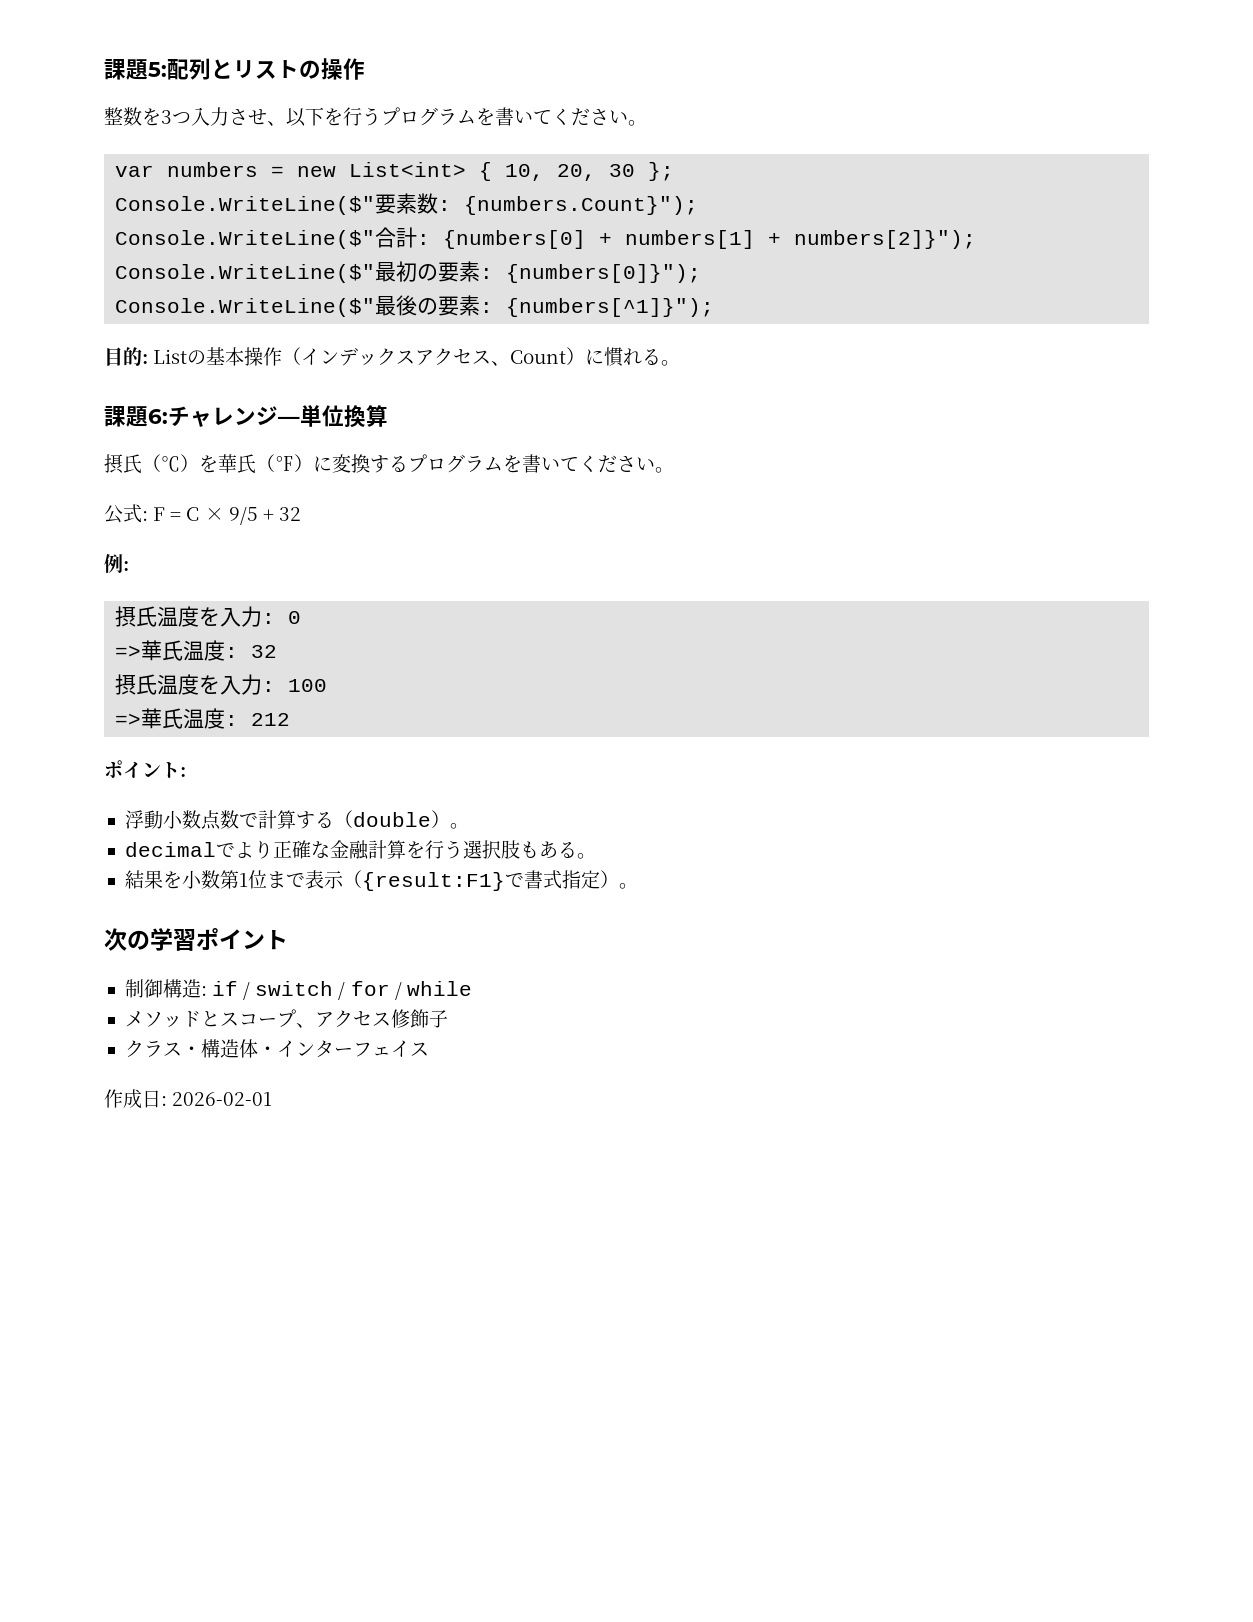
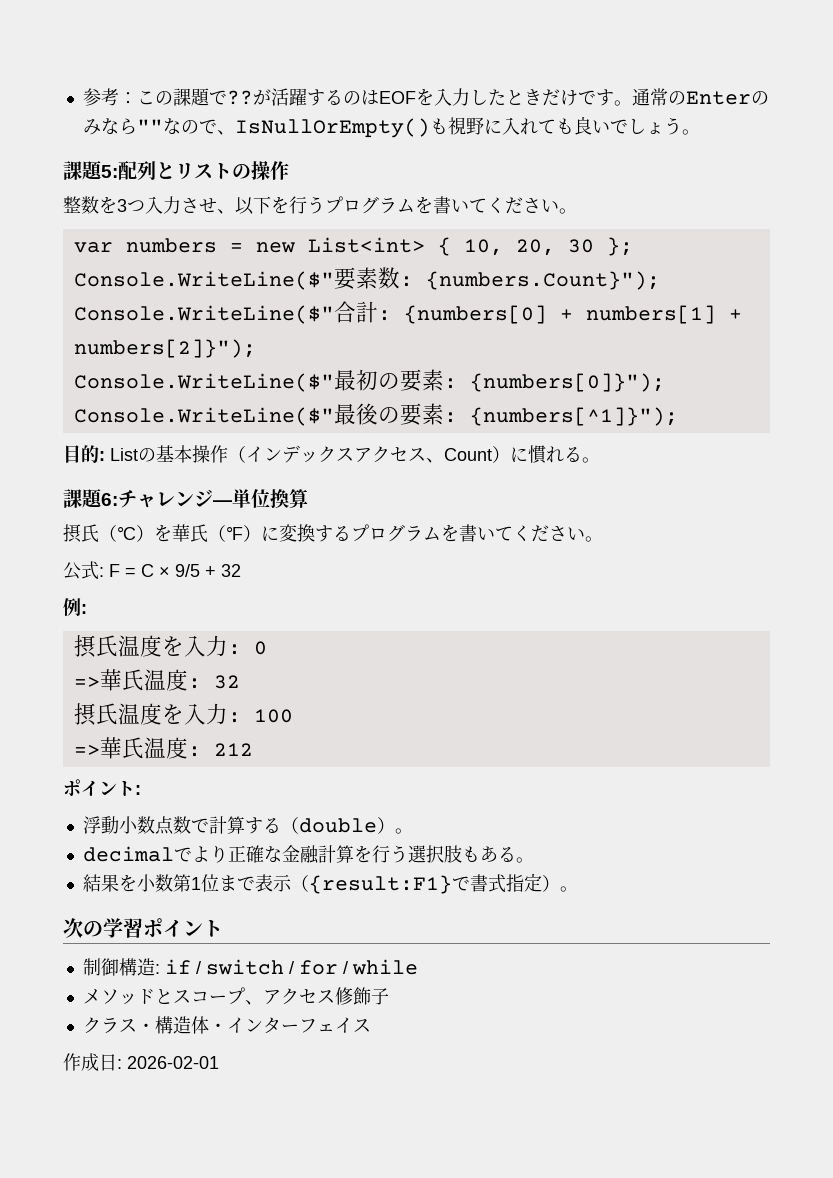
+ 参考：この課題で??が活躍するのはEOFを入力したときだけです。通常のEnterのみなら""なので、IsNullOrEmpty()も視野に入れても良いでしょう。

